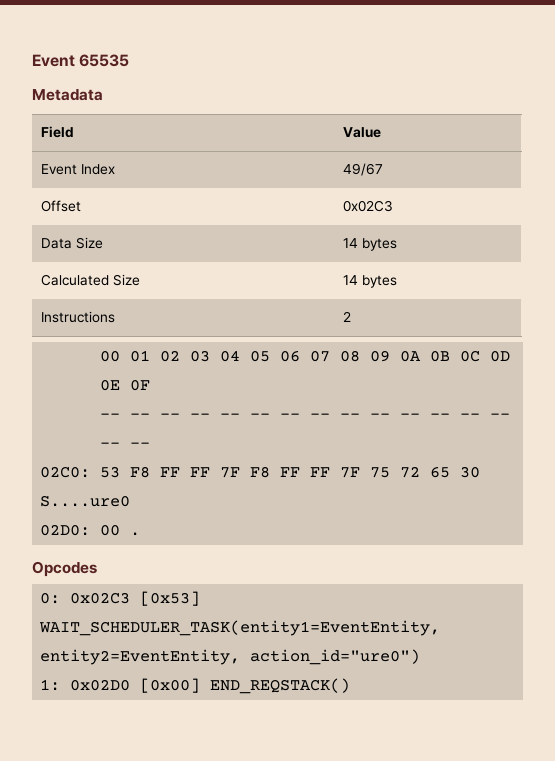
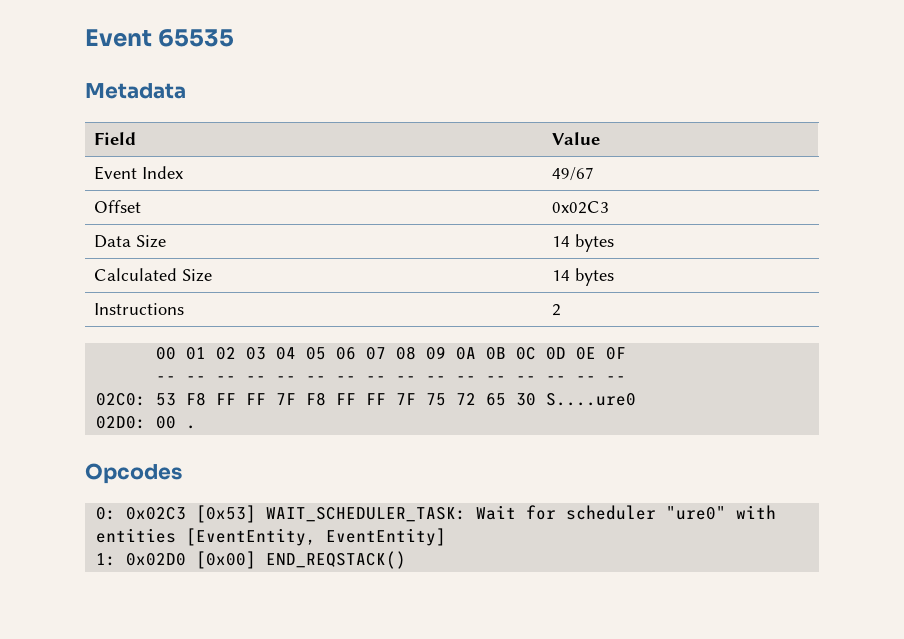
- 0: 0x02C3 [0x53] WAIT_SCHEDULER_TASK(entity1=EventEntity, entity2=EventEntity, action_id="ure0")
+ 0: 0x02C3 [0x53] WAIT_SCHEDULER_TASK: Wait for scheduler "ure0" with entities [EventEntity, EventEntity]

